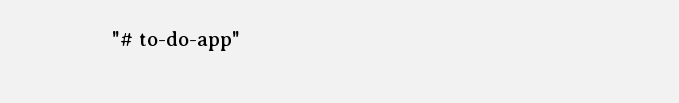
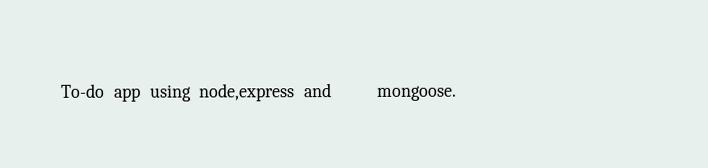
- "# to-do-app"
+ To-do app using node,express and mongoose.

